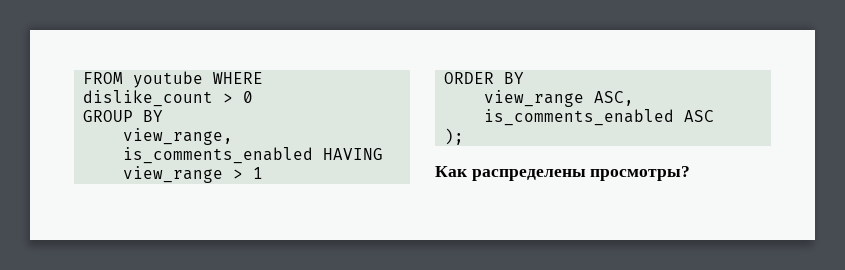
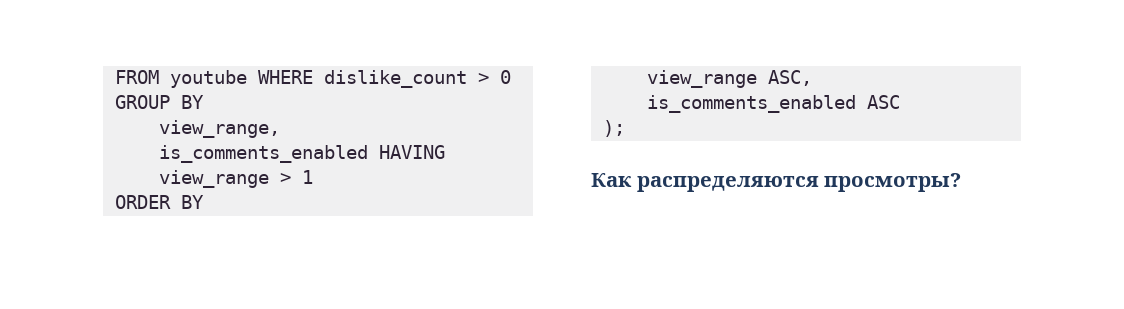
- Как распределены просмотры?
+ Как распределяются просмотры?

